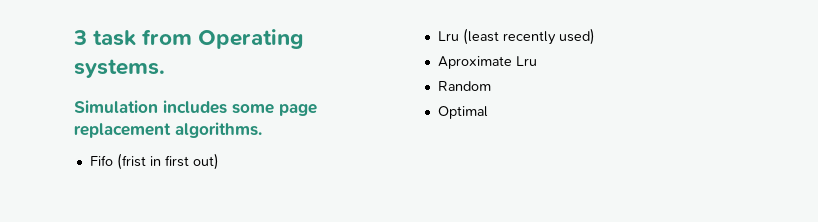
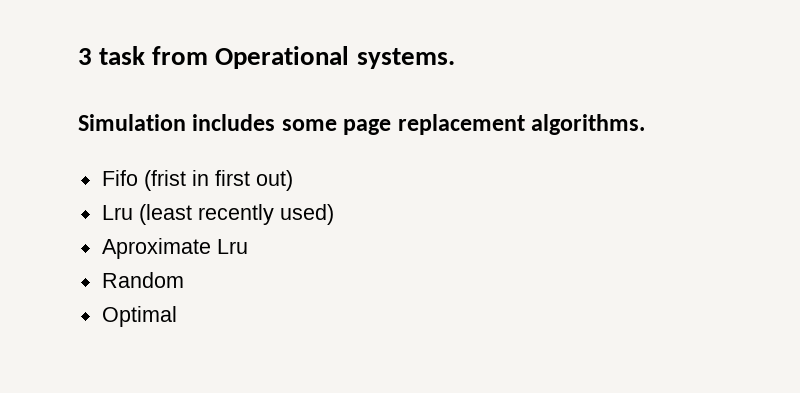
- 3 task from Operating systems.
+ 3 task from Operational systems.

